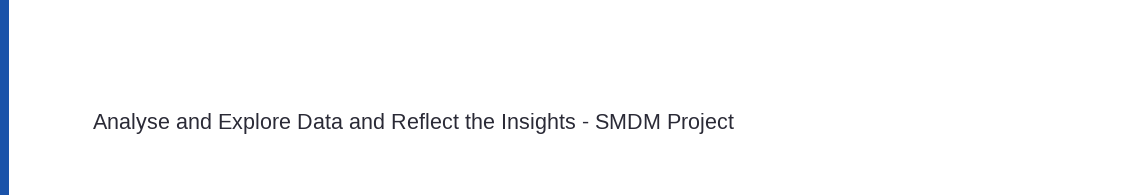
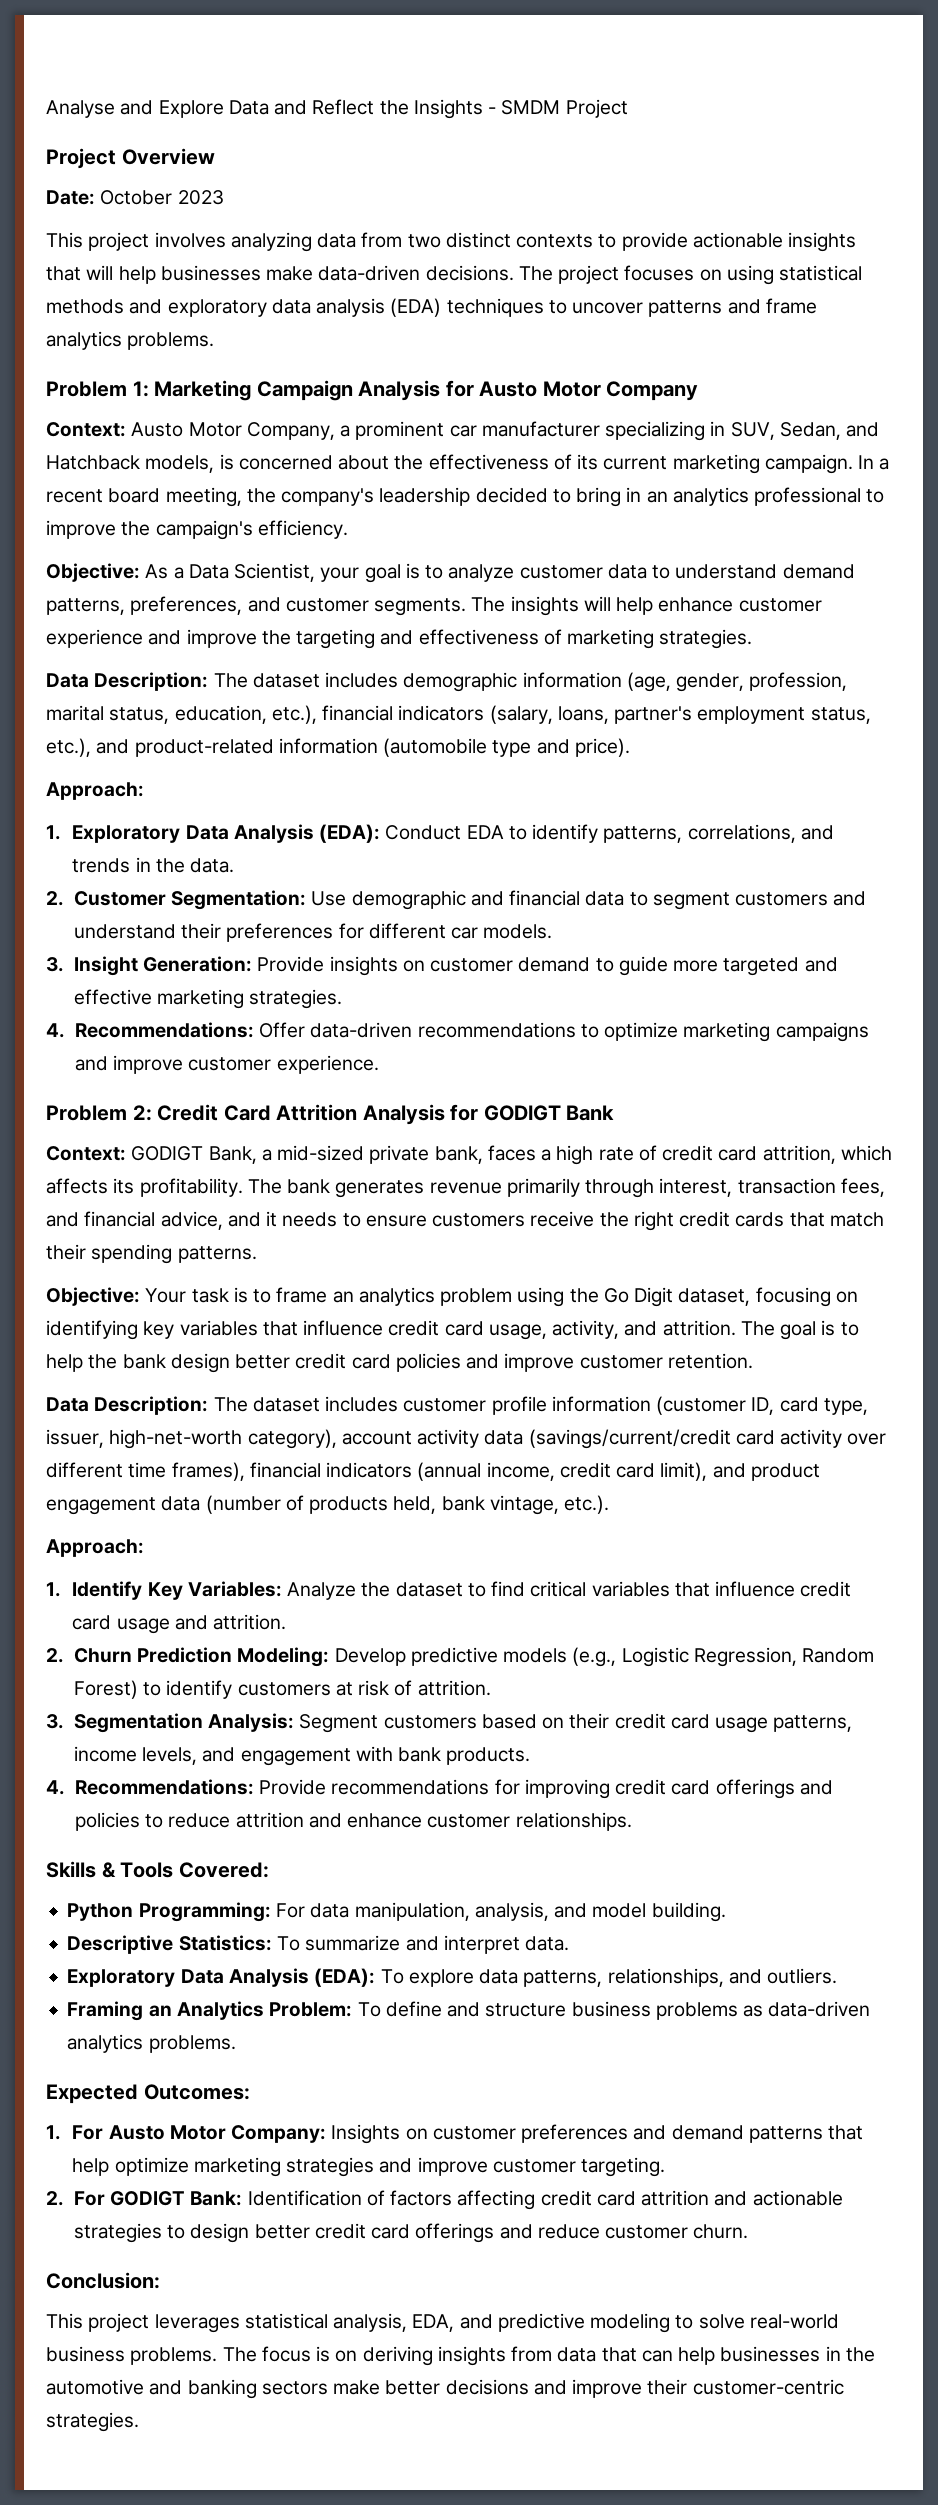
+ Project Overview
+ Date: October 2023
+ This project involves analyzing data from two distinct contexts to provide actionable insights that will help businesses make data-driven decisions. The project focuses on using statistical methods and exploratory data analysis (EDA) techniques to uncover patterns and frame analytics problems.
+ Problem 1: Marketing Campaign Analysis for Austo Motor Company
+ Context: Austo Motor Company, a prominent car manufacturer specializing in SUV, Sedan, and Hatchback models, is concerned about the effectiveness of its current marketing campaign. In a recent board meeting, the company's leadership decided to bring in an analytics professional to improve the campaign's efficiency.
+ Objective: As a Data Scientist, your goal is to analyze customer data to understand demand patterns, preferences, and customer segments. The insights will help enhance customer experience and improve the targeting and effectiveness of marketing strategies.
+ Data Description: The dataset includes demographic information (age, gender, profession, marital status, education, etc.), financial indicators (salary, loans, partner's employment status, etc.), and product-related information (automobile type and price).
+ Approach:
+ 1. Exploratory Data Analysis (EDA): Conduct EDA to identify patterns, correlations, and trends in the data.
+ 2. Customer Segmentation: Use demographic and financial data to segment customers and understand their preferences for different car models.
+ 3. Insight Generation: Provide insights on customer demand to guide more targeted and effective marketing strategies.
+ 4. Recommendations: Offer data-driven recommendations to optimize marketing campaigns and improve customer experience.
+ Problem 2: Credit Card Attrition Analysis for GODIGT Bank
+ Context: GODIGT Bank, a mid-sized private bank, faces a high rate of credit card attrition, which affects its profitability. The bank generates revenue primarily through interest, transaction fees, and financial advice, and it needs to ensure customers receive the right credit cards that match their spending patterns.
+ Objective: Your task is to frame an analytics problem using the Go Digit dataset, focusing on identifying key variables that influence credit card usage, activity, and attrition. The goal is to help the bank design better credit card policies and improve customer retention.
+ Data Description: The dataset includes customer profile information (customer ID, card type, issuer, high-net-worth category), account activity data (savings/current/credit card activity over different time frames), financial indicators (annual income, credit card limit), and product engagement data (number of products held, bank vintage, etc.).
+ Approach:
+ 1. Identify Key Variables: Analyze the dataset to find critical variables that influence credit card usage and attrition.
+ 2. Churn Prediction Modeling: Develop predictive models (e.g., Logistic Regression, Random Forest) to identify customers at risk of attrition.
+ 3. Segmentation Analysis: Segment customers based on their credit card usage patterns, income levels, and engagement with bank products.
+ 4. Recommendations: Provide recommendations for improving credit card offerings and policies to reduce attrition and enhance customer relationships.
+ Skills & Tools Covered:
+ Python Programming: For data manipulation, analysis, and model building.
+ Descriptive Statistics: To summarize and interpret data.
+ Exploratory Data Analysis (EDA): To explore data patterns, relationships, and outliers.
+ Framing an Analytics Problem: To define and structure business problems as data-driven analytics problems.
+ Expected Outcomes:
+ 1. For Austo Motor Company: Insights on customer preferences and demand patterns that help optimize marketing strategies and improve customer targeting.
+ 2. For GODIGT Bank: Identification of factors affecting credit card attrition and actionable strategies to design better credit card offerings and reduce customer churn.
+ Conclusion:
+ This project leverages statistical analysis, EDA, and predictive modeling to solve real-world business problems. The focus is on deriving insights from data that can help businesses in the automotive and banking sectors make better decisions and improve their customer-centric strategies.

